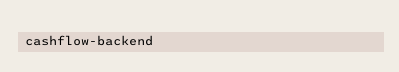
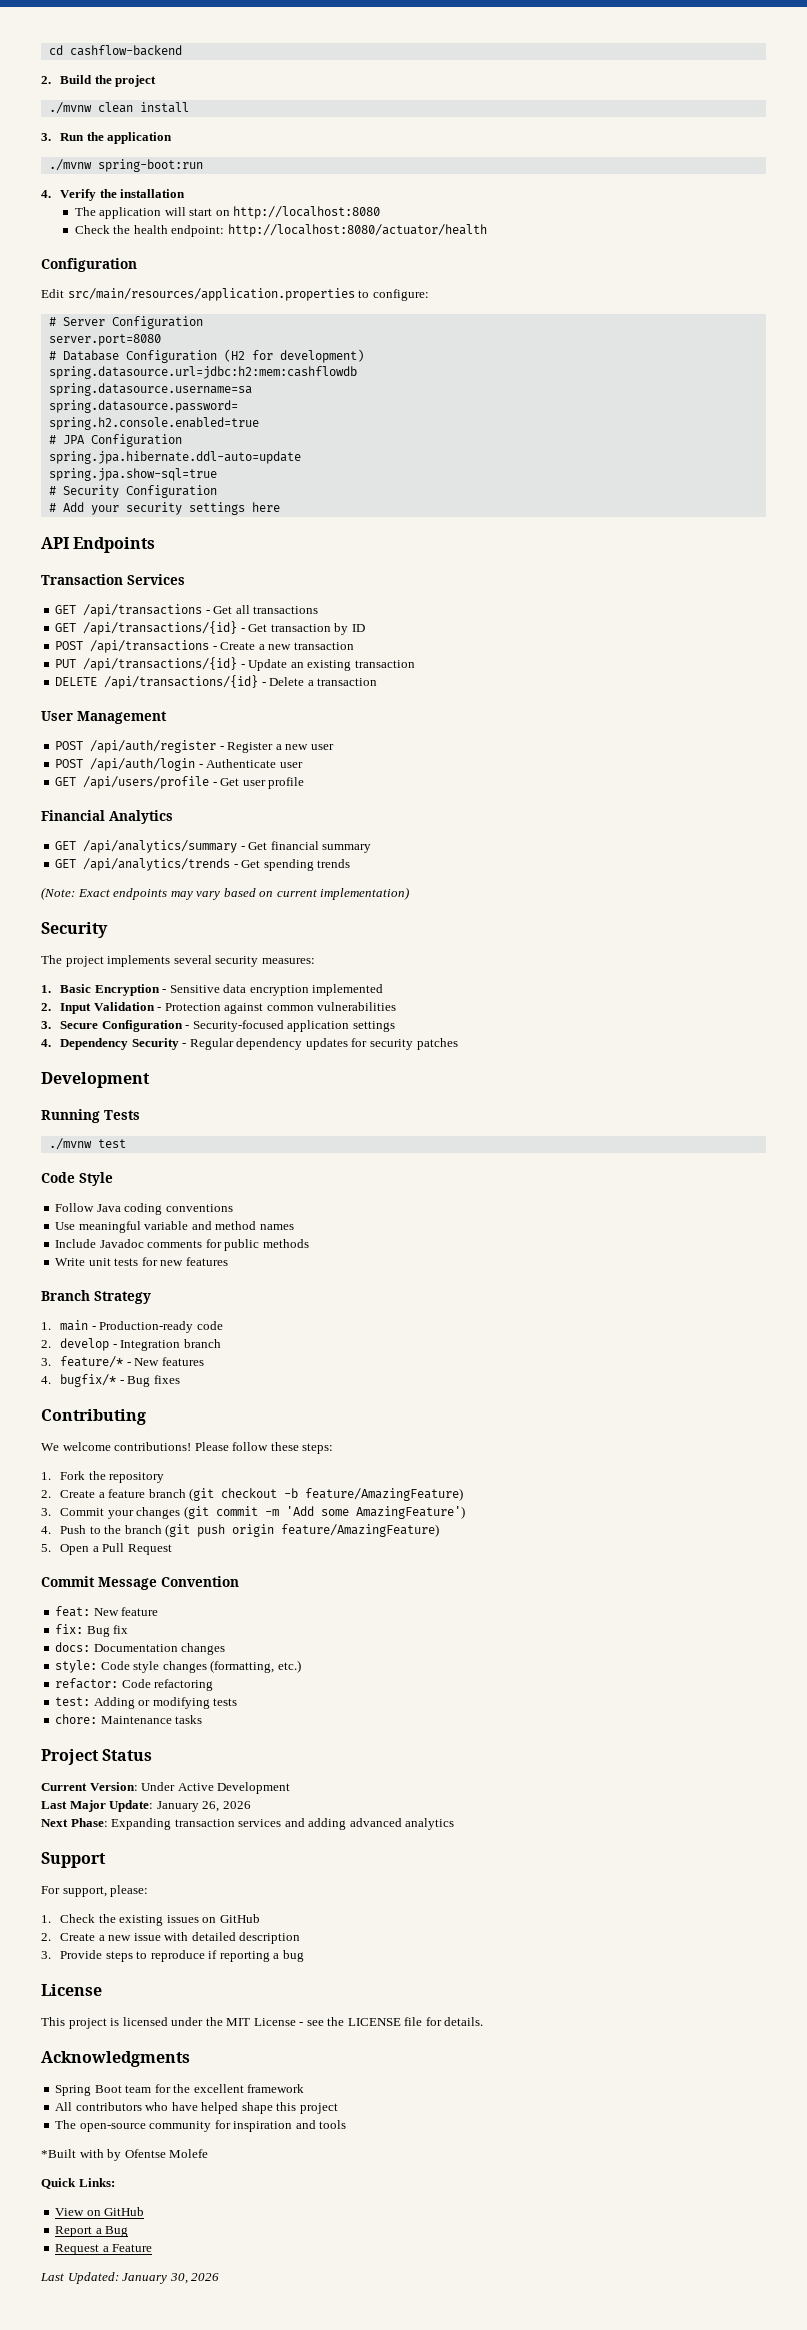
- cashflow-backend
+ cd cashflow-backend
+ 2. Build the project
+ ./mvnw clean install
+ 3. Run the application
+ ./mvnw spring-boot:run
+ 4. Verify the installation
+ The application will start on http://localhost:8080
+ Check the health endpoint: http://localhost:8080/actuator/health
+ Configuration
+ Edit src/main/resources/application.properties to configure:
+ # Server Configuration
+ server.port=8080
+ # Database Configuration (H2 for development)
+ spring.datasource.url=jdbc:h2:mem:cashflowdb
+ spring.datasource.username=sa
+ spring.datasource.password=
+ spring.h2.console.enabled=true
+ # JPA Configuration
+ spring.jpa.hibernate.ddl-auto=update
+ spring.jpa.show-sql=true
+ # Security Configuration
+ # Add your security settings here
+ API Endpoints
+ Transaction Services
+ GET /api/transactions - Get all transactions
+ GET /api/transactions/{id} - Get transaction by ID
+ POST /api/transactions - Create a new transaction
+ PUT /api/transactions/{id} - Update an existing transaction
+ DELETE /api/transactions/{id} - Delete a transaction
+ User Management
+ POST /api/auth/register - Register a new user
+ POST /api/auth/login - Authenticate user
+ GET /api/users/profile - Get user profile
+ Financial Analytics
+ GET /api/analytics/summary - Get financial summary
+ GET /api/analytics/trends - Get spending trends
+ (Note: Exact endpoints may vary based on current implementation)
+ Security
+ The project implements several security measures:
+ 1. Basic Encryption - Sensitive data encryption implemented
+ 2. Input Validation - Protection against common vulnerabilities
+ 3. Secure Configuration - Security-focused application settings
+ 4. Dependency Security - Regular dependency updates for security patches
+ Development
+ Running Tests
+ ./mvnw test
+ Code Style
+ Follow Java coding conventions
+ Use meaningful variable and method names
+ Include Javadoc comments for public methods
+ Write unit tests for new features
+ Branch Strategy
+ 1. main - Production-ready code
+ 2. develop - Integration branch
+ 3. feature/* - New features
+ 4. bugfix/* - Bug fixes
+ Contributing
+ We welcome contributions! Please follow these steps:
+ 1. Fork the repository
+ 2. Create a feature branch (git checkout -b feature/AmazingFeature)
+ 3. Commit your changes (git commit -m 'Add some AmazingFeature')
+ 4. Push to the branch (git push origin feature/AmazingFeature)
+ 5. Open a Pull Request
+ Commit Message Convention
+ feat: New feature
+ fix: Bug fix
+ docs: Documentation changes
+ style: Code style changes (formatting, etc.)
+ refactor: Code refactoring
+ test: Adding or modifying tests
+ chore: Maintenance tasks
+ Project Status
+ Current Version: Under Active Development
+ Last Major Update: January 26, 2026
+ Next Phase: Expanding transaction services and adding advanced analytics
+ Support
+ For support, please:
+ 1. Check the existing issues on GitHub
+ 2. Create a new issue with detailed description
+ 3. Provide steps to reproduce if reporting a bug
+ License
+ This project is licensed under the MIT License - see the LICENSE file for details.
+ Acknowledgments
+ Spring Boot team for the excellent framework
+ All contributors who have helped shape this project
+ The open-source community for inspiration and tools
+ *Built with by Ofentse Molefe
+ Quick Links:
+ View on GitHub
+ Report a Bug
+ Request a Feature
+ Last Updated: January 30, 2026

